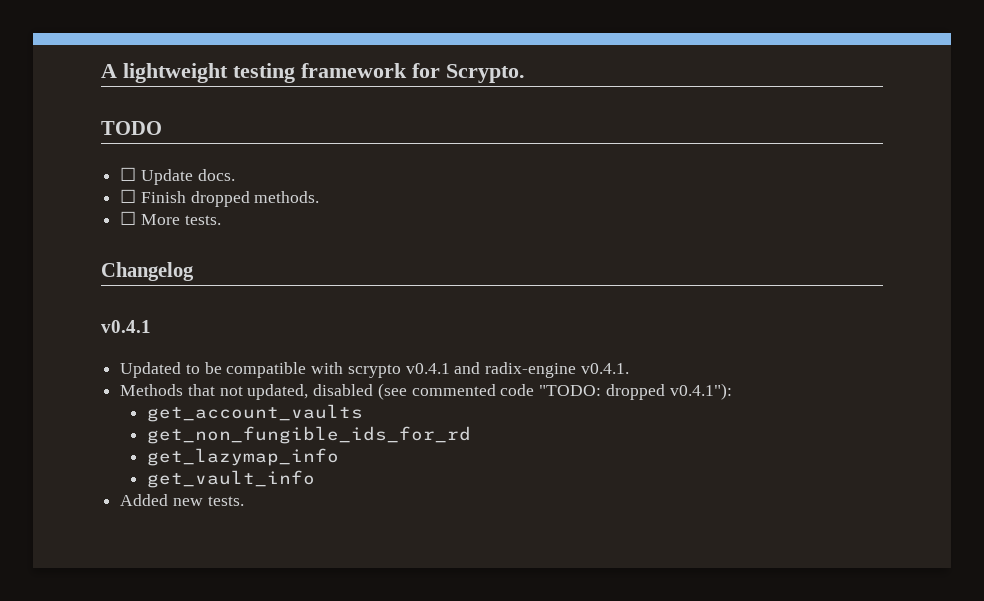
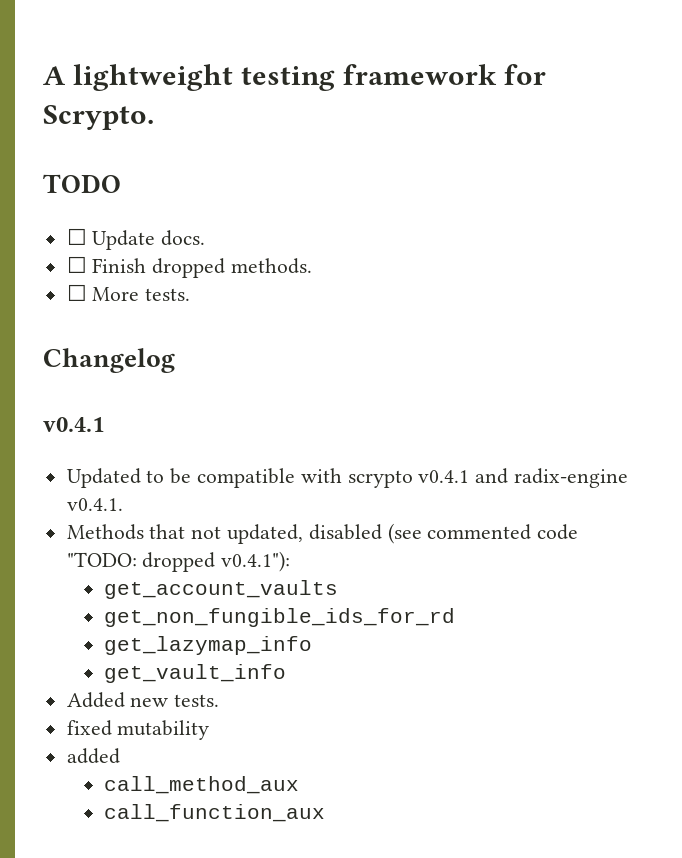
+ fixed mutability
+ added
+ call_method_aux
+ call_function_aux

